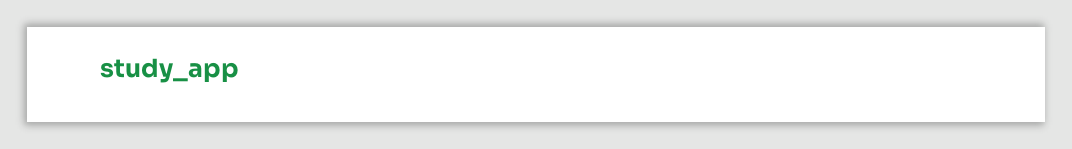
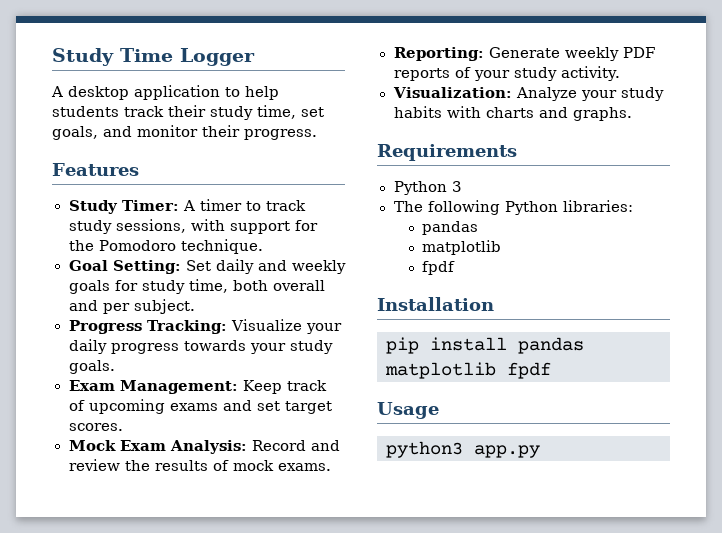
- study_app
+ Study Time Logger
+ A desktop application to help students track their study time, set goals, and monitor their progress.
+ Features
+ Study Timer: A timer to track study sessions, with support for the Pomodoro technique.
+ Goal Setting: Set daily and weekly goals for study time, both overall and per subject.
+ Progress Tracking: Visualize your daily progress towards your study goals.
+ Exam Management: Keep track of upcoming exams and set target scores.
+ Mock Exam Analysis: Record and review the results of mock exams.
+ Reporting: Generate weekly PDF reports of your study activity.
+ Visualization: Analyze your study habits with charts and graphs.
+ Requirements
+ Python 3
+ The following Python libraries:
+ pandas
+ matplotlib
+ fpdf
+ Installation
+ pip install pandas matplotlib fpdf
+ Usage
+ python3 app.py

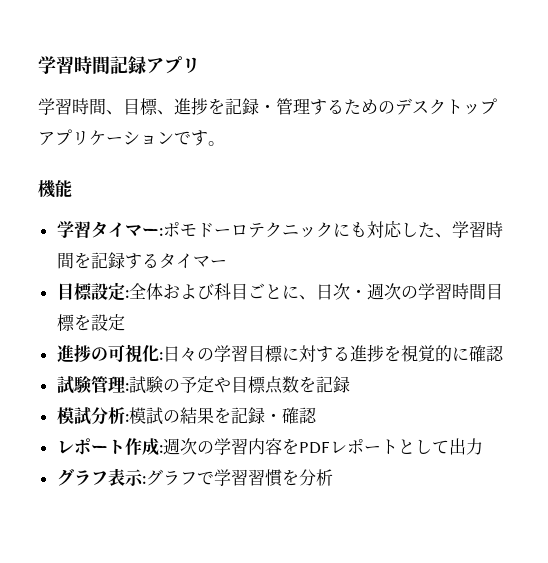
- Study Time Logger
- A desktop application to help students track their study time, set goals, and monitor their progress.
- Features
- Study Timer: A timer to track study sessions, with support for the Pomodoro technique.
- Goal Setting: Set daily and weekly goals for study time, both overall and per subject.
- Progress Tracking: Visualize your daily progress towards your study goals.
- Exam Management: Keep track of upcoming exams and set target scores.
- Mock Exam Analysis: Record and review the results of mock exams.
- Reporting: Generate weekly PDF reports of your study activity.
- Visualization: Analyze your study habits with charts and graphs.
- Requirements
- Python 3
- The following Python libraries:
- pandas
- matplotlib
- fpdf
- Installation
- pip install pandas matplotlib fpdf
- Usage
- python3 app.py
+ 学習時間記録アプリ
+ 学習時間、目標、進捗を記録・管理するためのデスクトップアプリケーションです。
+ 機能
+ 学習タイマー:ポモドーロテクニックにも対応した、学習時間を記録するタイマー
+ 目標設定:全体および科目ごとに、日次・週次の学習時間目標を設定
+ 進捗の可視化:日々の学習目標に対する進捗を視覚的に確認
+ 試験管理:試験の予定や目標点数を記録
+ 模試分析:模試の結果を記録・確認
+ レポート作成:週次の学習内容をPDFレポートとして出力
+ グラフ表示:グラフで学習習慣を分析

